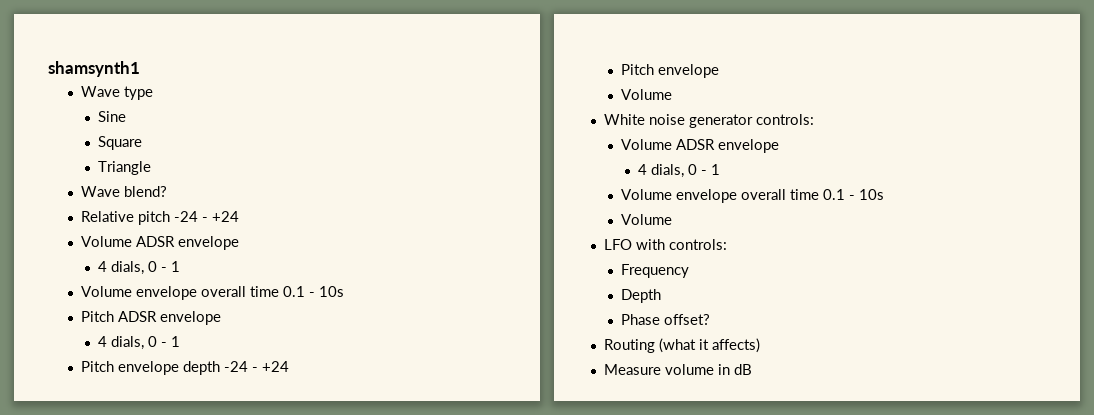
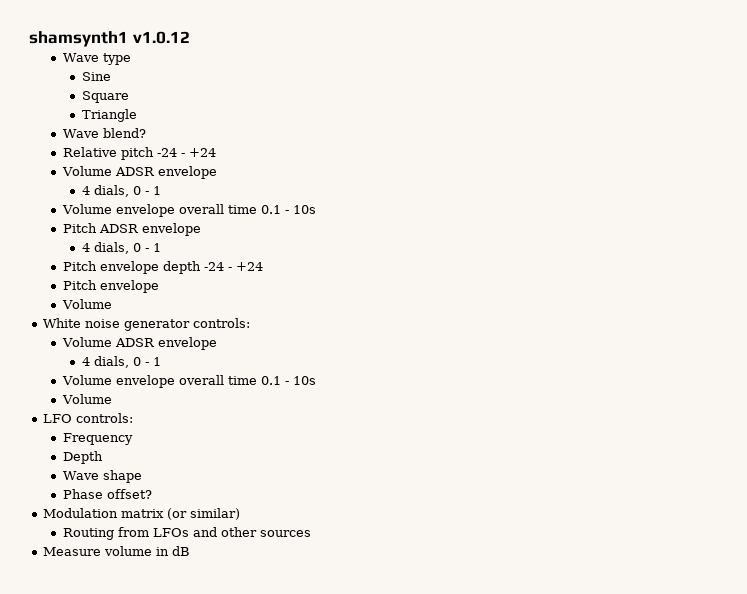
- shamsynth1
+ shamsynth1 v1.0.12
- LFO with controls:
+ LFO controls:
+ Wave shape
- Routing (what it affects)
+ Modulation matrix (or similar)
+ Routing from LFOs and other sources

